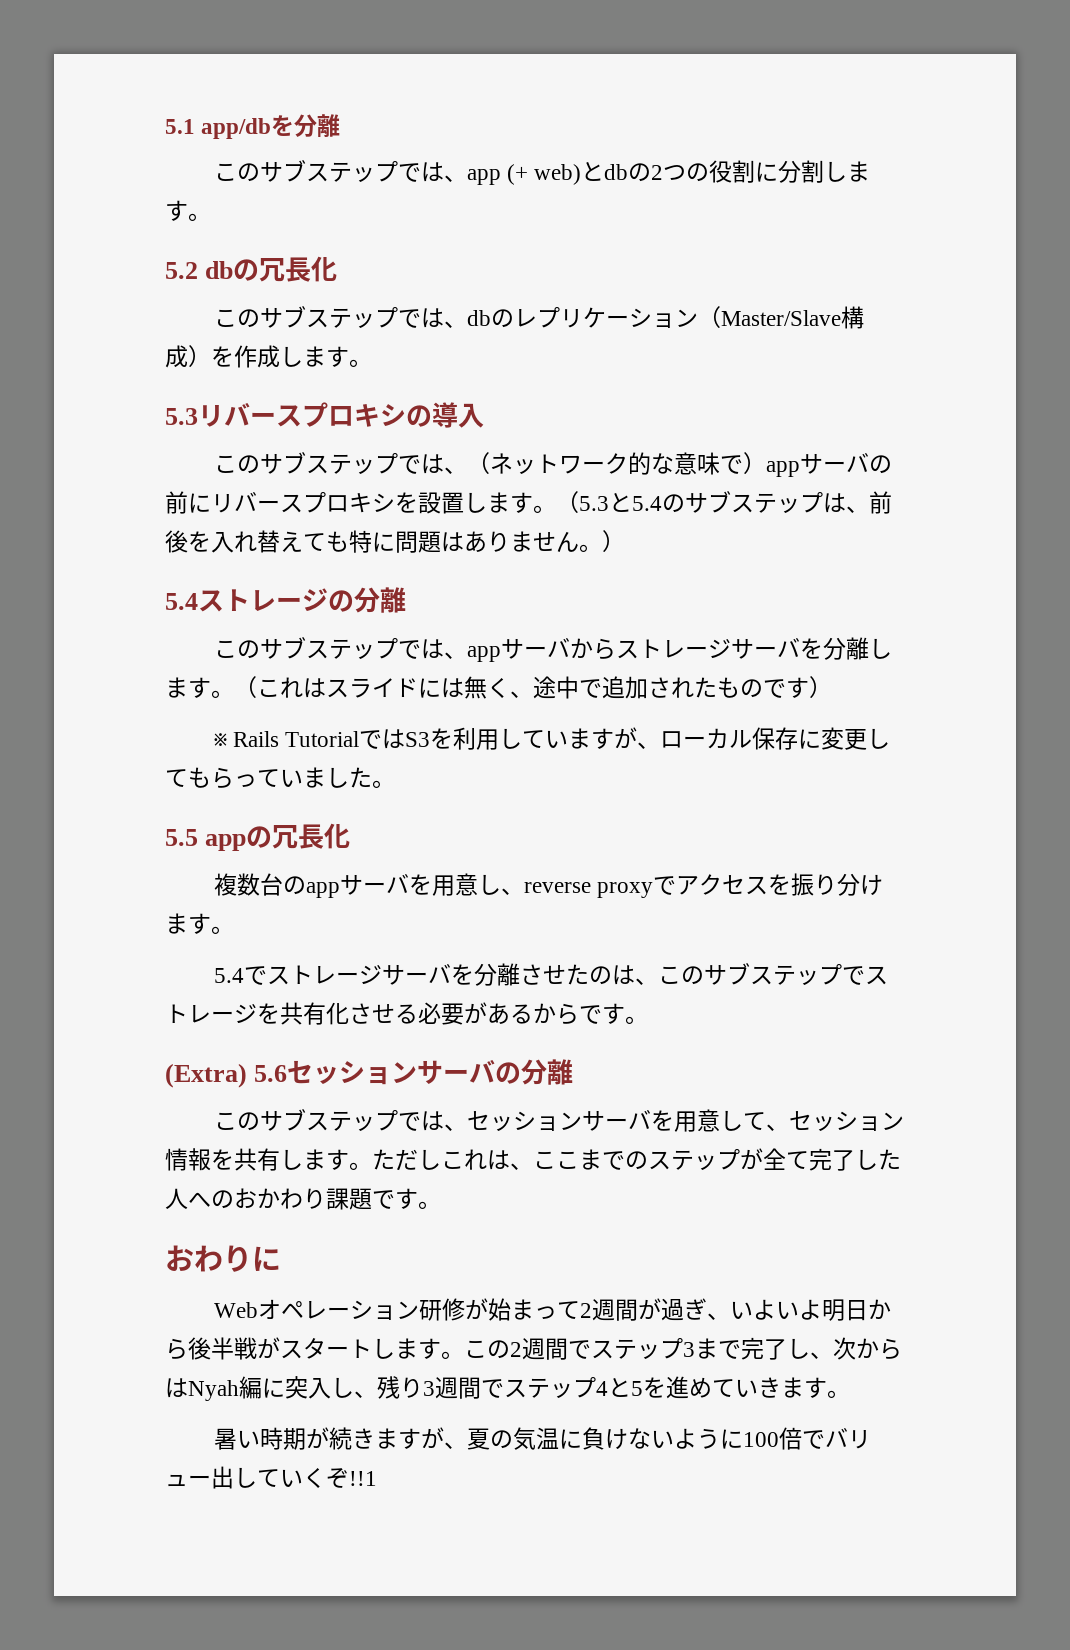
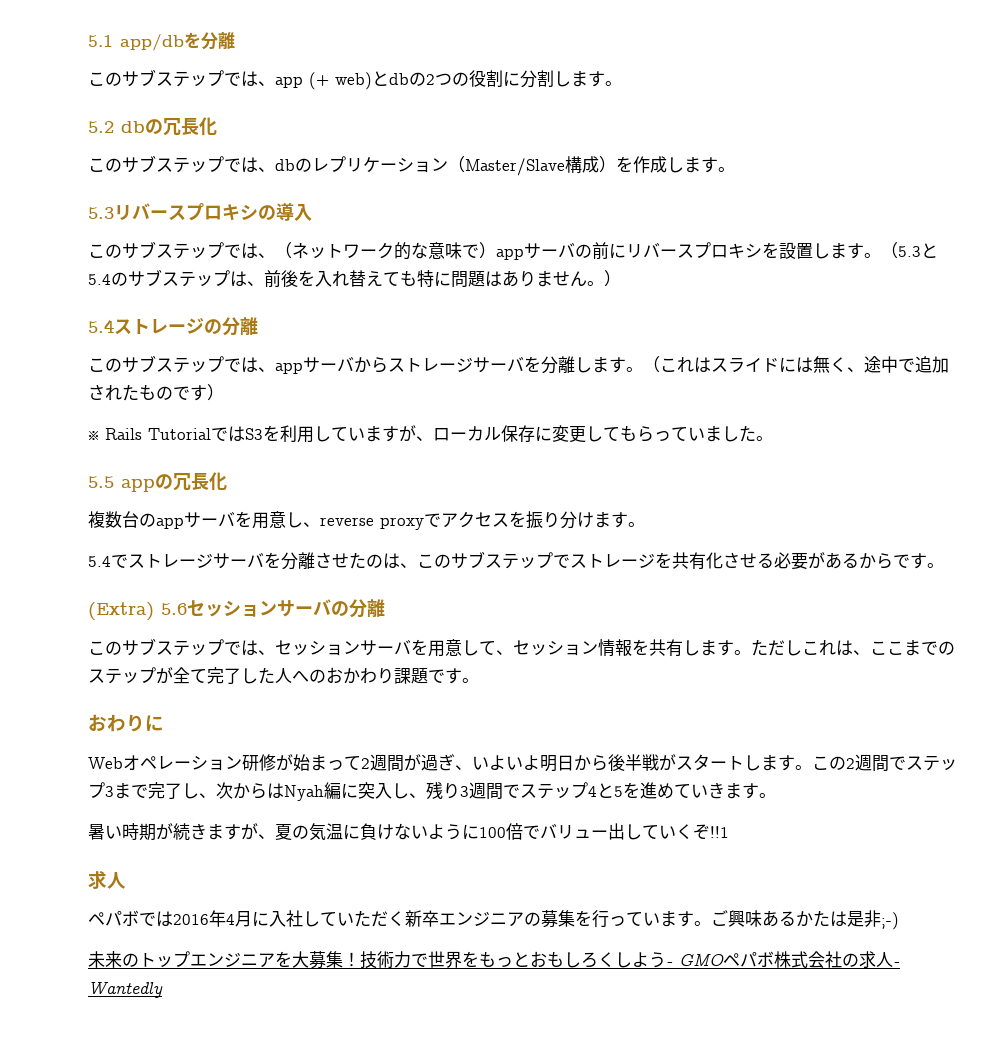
  暑い時期が続きますが、夏の気温に負けないように100倍でバリュー出していくぞ!!1
+ 求人
+ ペパボでは2016年4月に入社していただく新卒エンジニアの募集を行っています。ご興味あるかたは是非;-)
+ 未来のトップエンジニアを大募集！技術力で世界をもっとおもしろくしよう- GMOペパボ株式会社の求人- Wantedly

